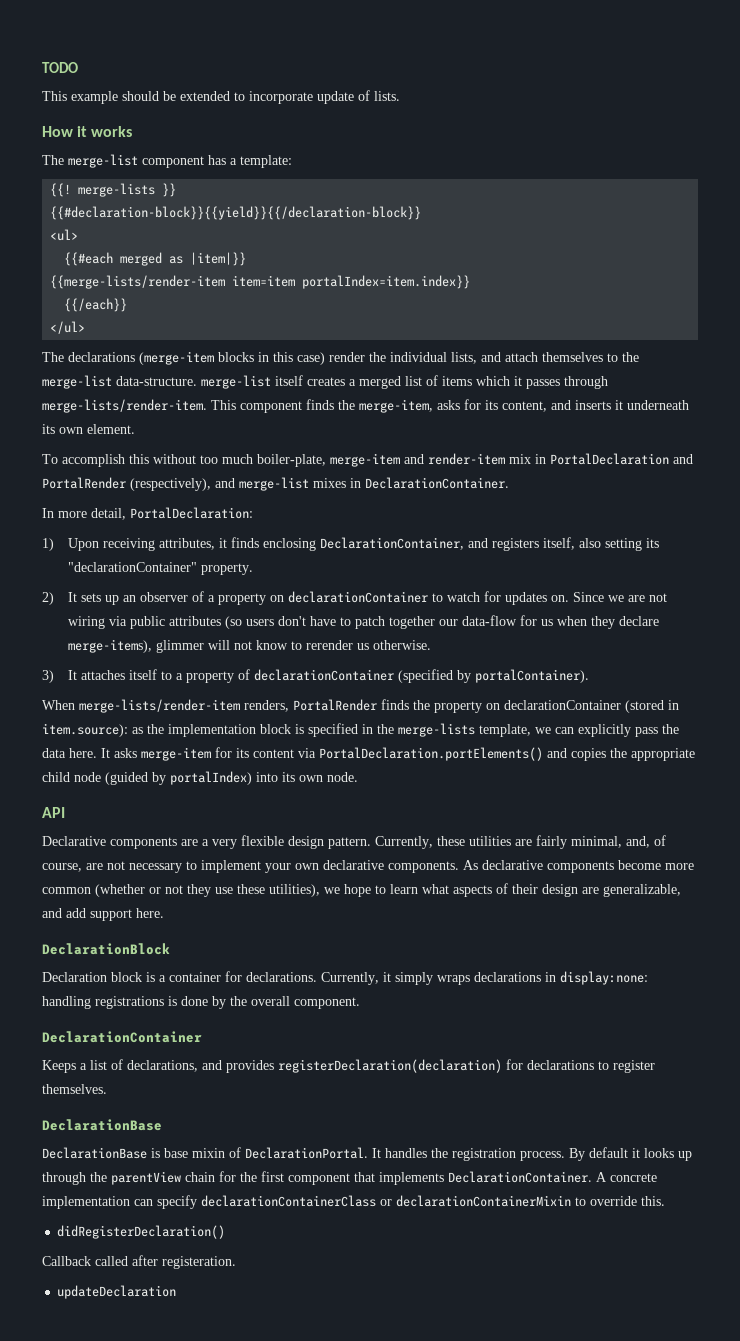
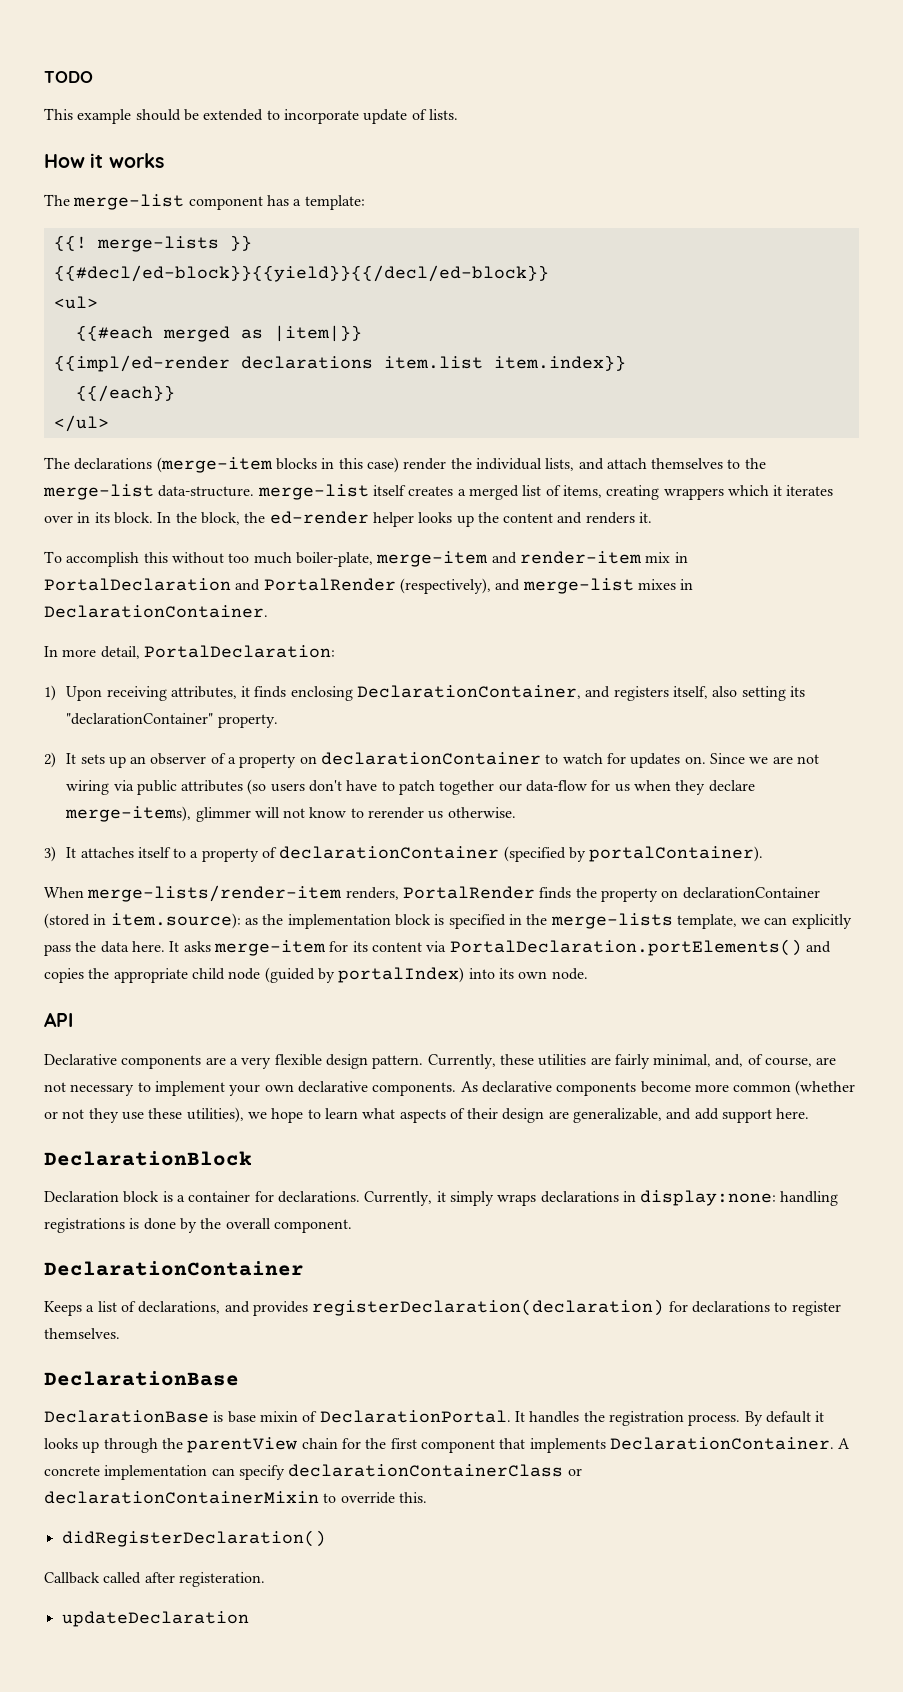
- {{#declaration-block}}{{yield}}{{/declaration-block}}
+ {{#decl/ed-block}}{{yield}}{{/decl/ed-block}}
- {{merge-lists/render-item item=item portalIndex=item.index}}
+ {{impl/ed-render declarations item.list item.index}}
- The declarations (merge-item blocks in this case) render the individual lists, and attach themselves to the merge-list data-structure. merge-list itself creates a merged list of items which it passes through merge-lists/render-item. This component finds the merge-item, asks for its content, and inserts it underneath its own element.
+ The declarations (merge-item blocks in this case) render the individual lists, and attach themselves to the merge-list data-structure. merge-list itself creates a merged list of items, creating wrappers which it iterates over in its block. In the block, the ed-render helper looks up the content and renders it.

